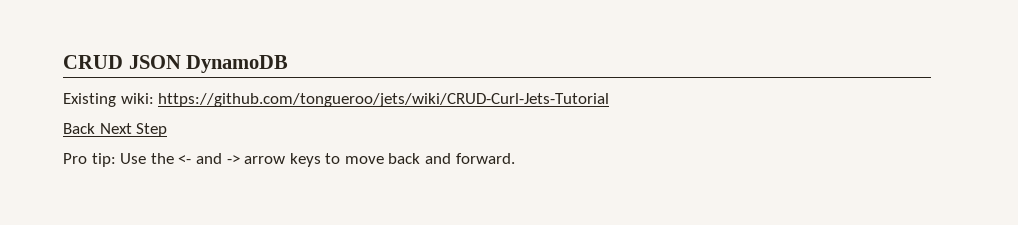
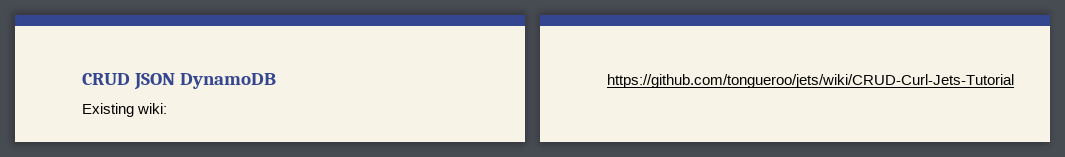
- Back Next Step
- Pro tip: Use the <- and -> arrow keys to move back and forward.

